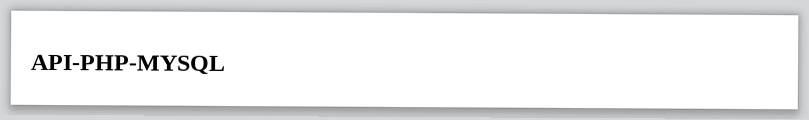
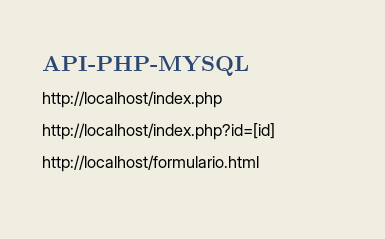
+ http://localhost/index.php
+ http://localhost/index.php?id=[id]
+ http://localhost/formulario.html

